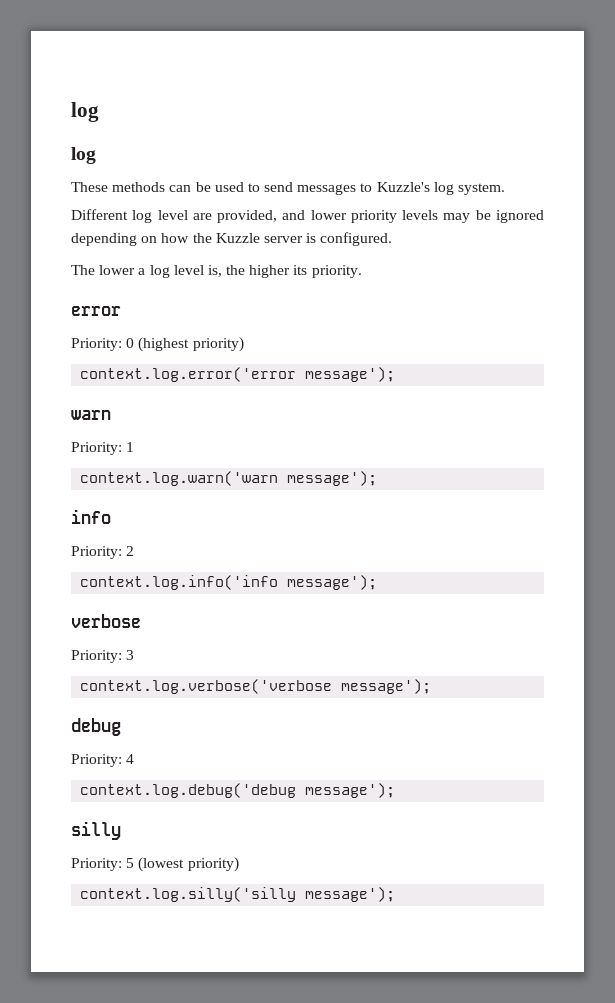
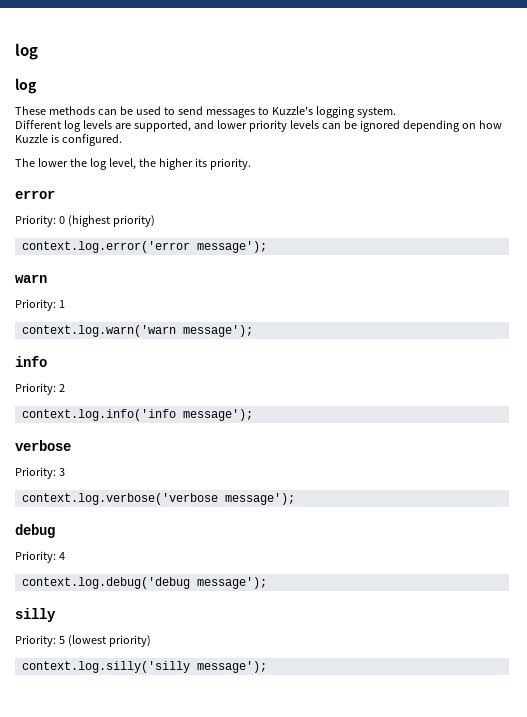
- These methods can be used to send messages to Kuzzle's log system.
+ These methods can be used to send messages to Kuzzle's logging system.
- Different log level are provided, and lower priority levels may be ignored depending on how the Kuzzle server is configured.
+ Different log levels are supported, and lower priority levels can be ignored depending on how Kuzzle is configured.
- The lower a log level is, the higher its priority.
+ The lower the log level, the higher its priority.

